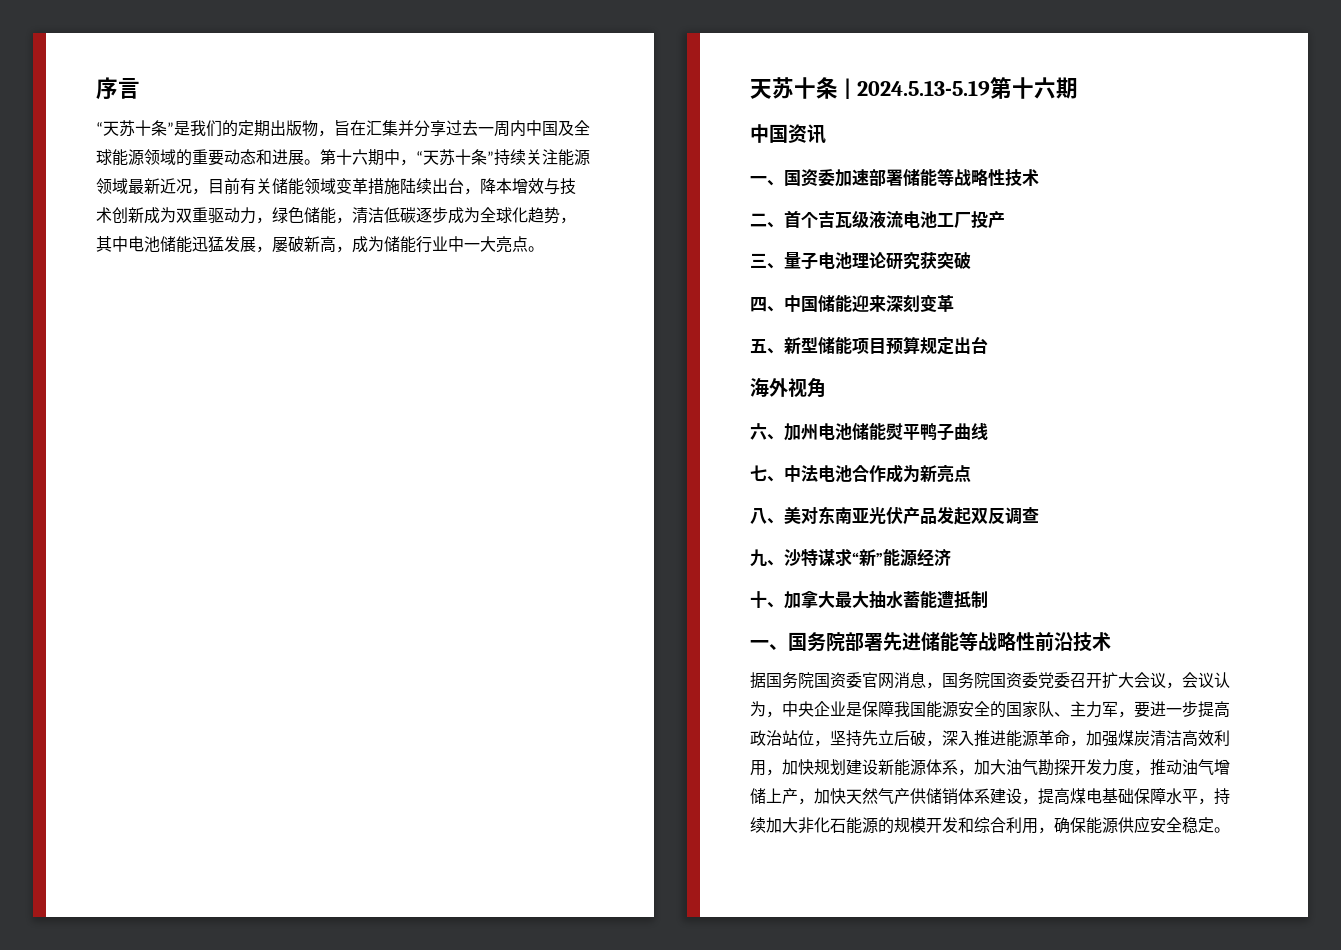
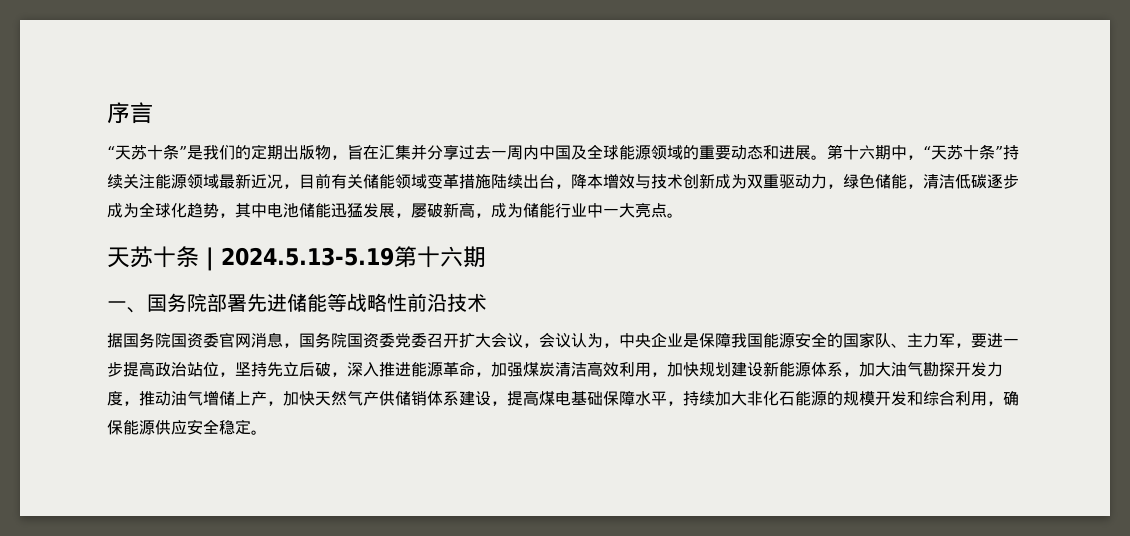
- 中国资讯
- 一、国资委加速部署储能等战略性技术
- 二、首个吉瓦级液流电池工厂投产
- 三、量子电池理论研究获突破
- 四、中国储能迎来深刻变革
- 五、新型储能项目预算规定出台
- 海外视角
- 六、加州电池储能熨平鸭子曲线
- 七、中法电池合作成为新亮点
- 八、美对东南亚光伏产品发起双反调查
- 九、沙特谋求“新”能源经济
- 十、加拿大最大抽水蓄能遭抵制

